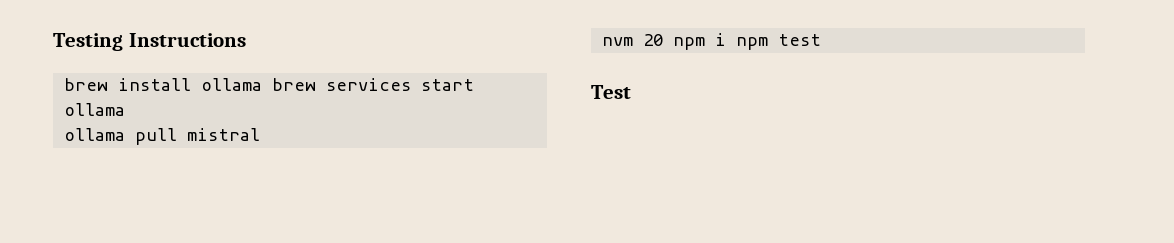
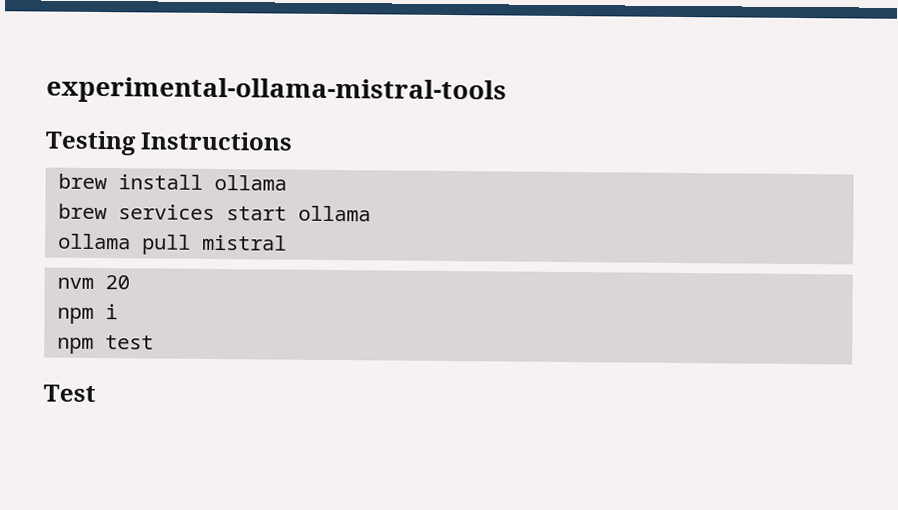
+ experimental-ollama-mistral-tools
- brew install ollama brew services start ollama
+ brew install ollama
+ brew services start ollama
- nvm 20 npm i npm test
+ nvm 20
+ npm i
+ npm test

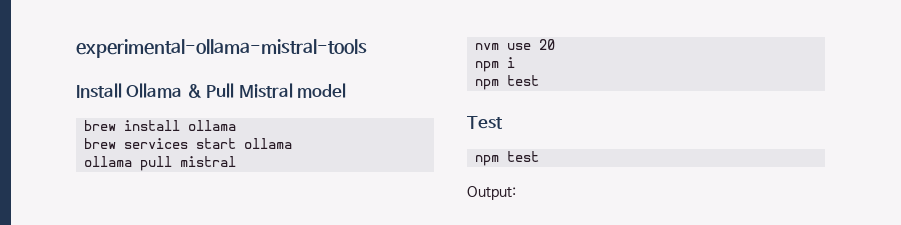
- Testing Instructions
+ Install Ollama & Pull Mistral model
- nvm 20
+ nvm use 20
  Test
+ npm test
+ Output:

